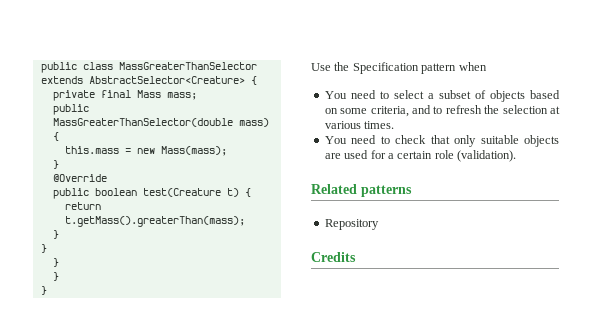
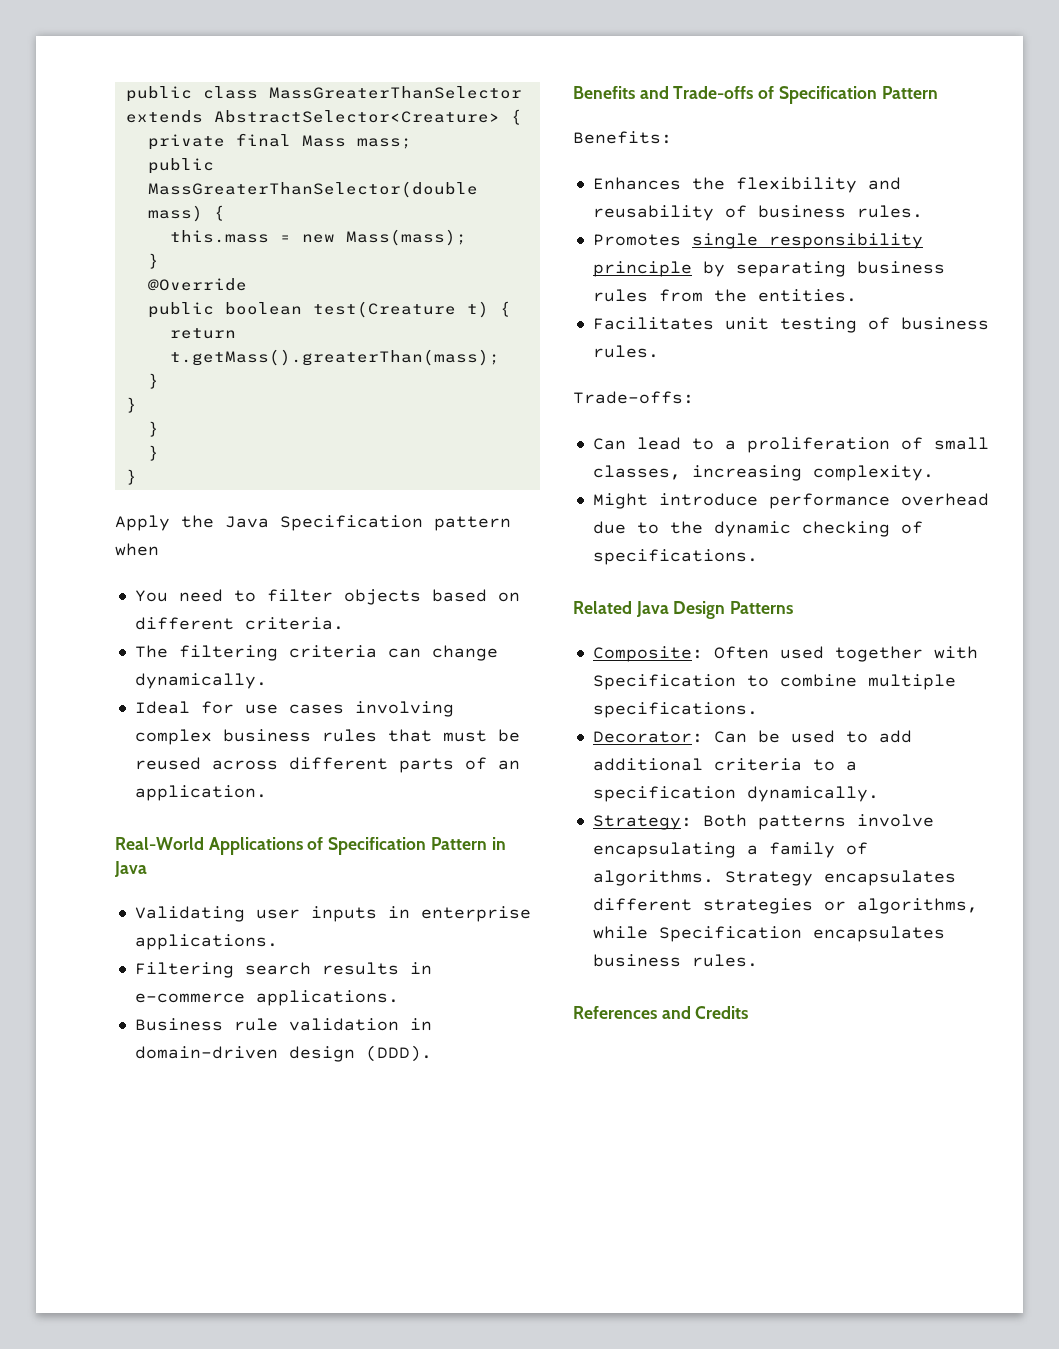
- Use the Specification pattern when
+ Apply the Java Specification pattern when
- You need to select a subset of objects based on some criteria, and to refresh the selection at various times.
- You need to check that only suitable objects are used for a certain role (validation).
- Related patterns
- Repository
- Credits
+ You need to filter objects based on different criteria.
+ The filtering criteria can change dynamically.
+ Ideal for use cases involving complex business rules that must be reused across different parts of an application.
+ Real-World Applications of Specification Pattern in Java
+ Validating user inputs in enterprise applications.
+ Filtering search results in e-commerce applications.
+ Business rule validation in domain-driven design (DDD).
+ Benefits and Trade-offs of Specification Pattern
+ Benefits:
+ Enhances the flexibility and reusability of business rules.
+ Promotes single responsibility principle by separating business rules from the entities.
+ Facilitates unit testing of business rules.
+ Trade-offs:
+ Can lead to a proliferation of small classes, increasing complexity.
+ Might introduce performance overhead due to the dynamic checking of specifications.
+ Related Java Design Patterns
+ Composite: Often used together with Specification to combine multiple specifications.
+ Decorator: Can be used to add additional criteria to a specification dynamically.
+ Strategy: Both patterns involve encapsulating a family of algorithms. Strategy encapsulates different strategies or algorithms, while Specification encapsulates business rules.
+ References and Credits

